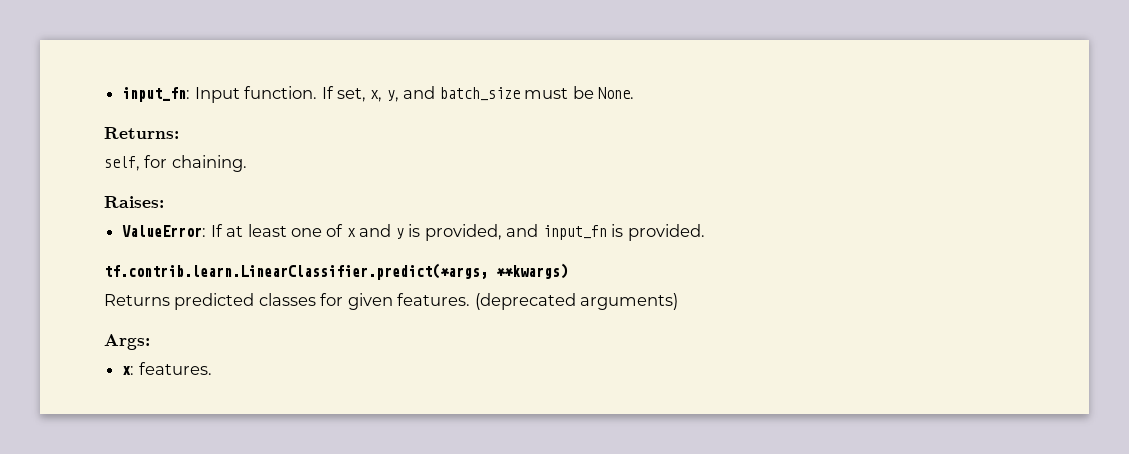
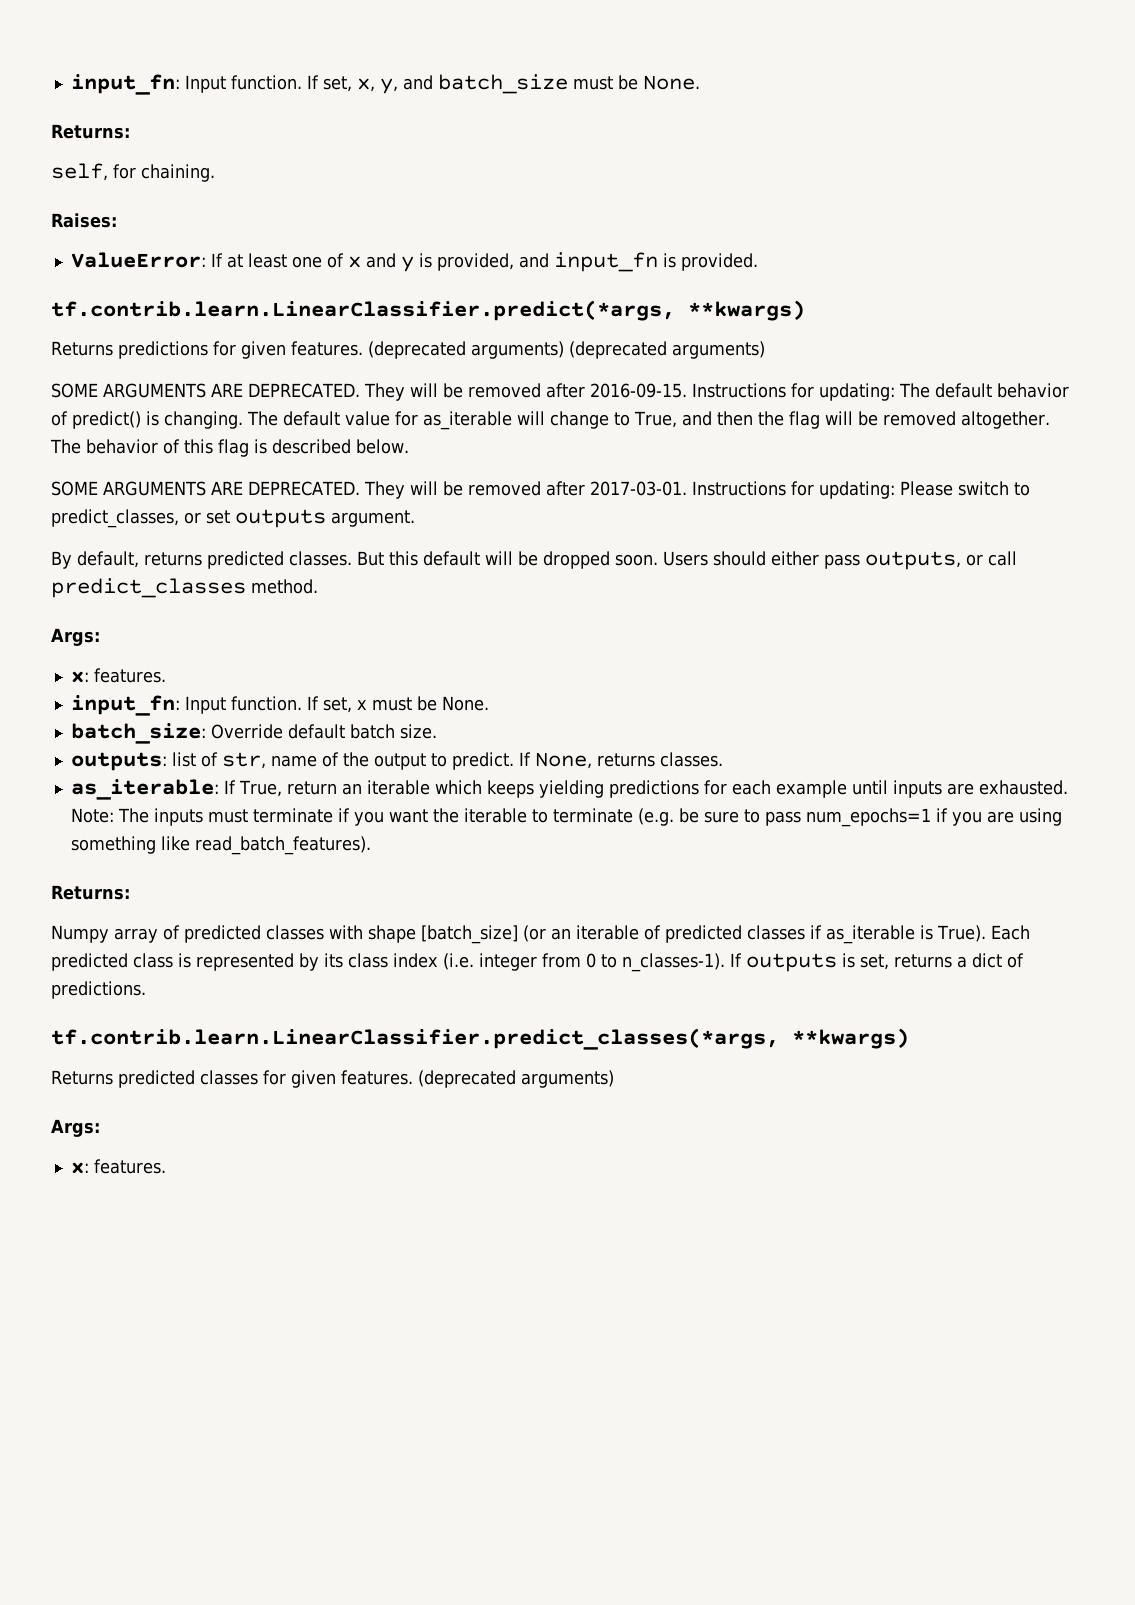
+ Returns predictions for given features. (deprecated arguments) (deprecated arguments)
+ SOME ARGUMENTS ARE DEPRECATED. They will be removed after 2016-09-15. Instructions for updating: The default behavior of predict() is changing. The default value for as_iterable will change to True, and then the flag will be removed altogether. The behavior of this flag is described below.
+ SOME ARGUMENTS ARE DEPRECATED. They will be removed after 2017-03-01. Instructions for updating: Please switch to predict_classes, or set outputs argument.
+ By default, returns predicted classes. But this default will be dropped soon. Users should either pass outputs, or call predict_classes method.
+ Args:
+ x: features.
+ input_fn: Input function. If set, x must be None.
+ batch_size: Override default batch size.
+ outputs: list of str, name of the output to predict. If None, returns classes.
+ as_iterable: If True, return an iterable which keeps yielding predictions for each example until inputs are exhausted. Note: The inputs must terminate if you want the iterable to terminate (e.g. be sure to pass num_epochs=1 if you are using something like read_batch_features).
+ Returns:
+ Numpy array of predicted classes with shape [batch_size] (or an iterable of predicted classes if as_iterable is True). Each predicted class is represented by its class index (i.e. integer from 0 to n_classes-1). If outputs is set, returns a dict of predictions.
+ tf.contrib.learn.LinearClassifier.predict_classes(*args, **kwargs)

